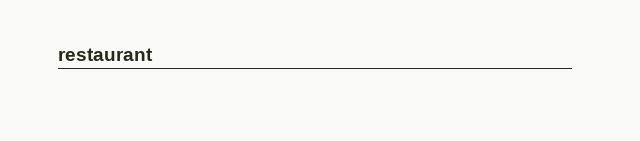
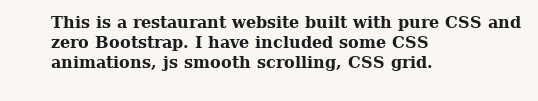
- restaurant
+ This is a restaurant website built with pure CSS and zero Bootstrap. I have included some CSS animations, js smooth scrolling, CSS grid.

